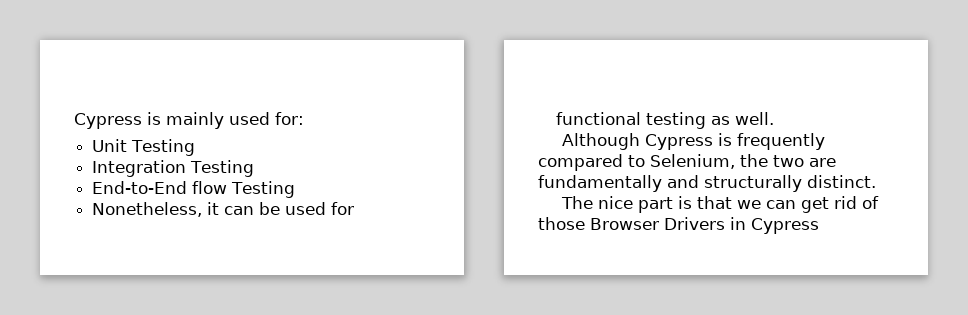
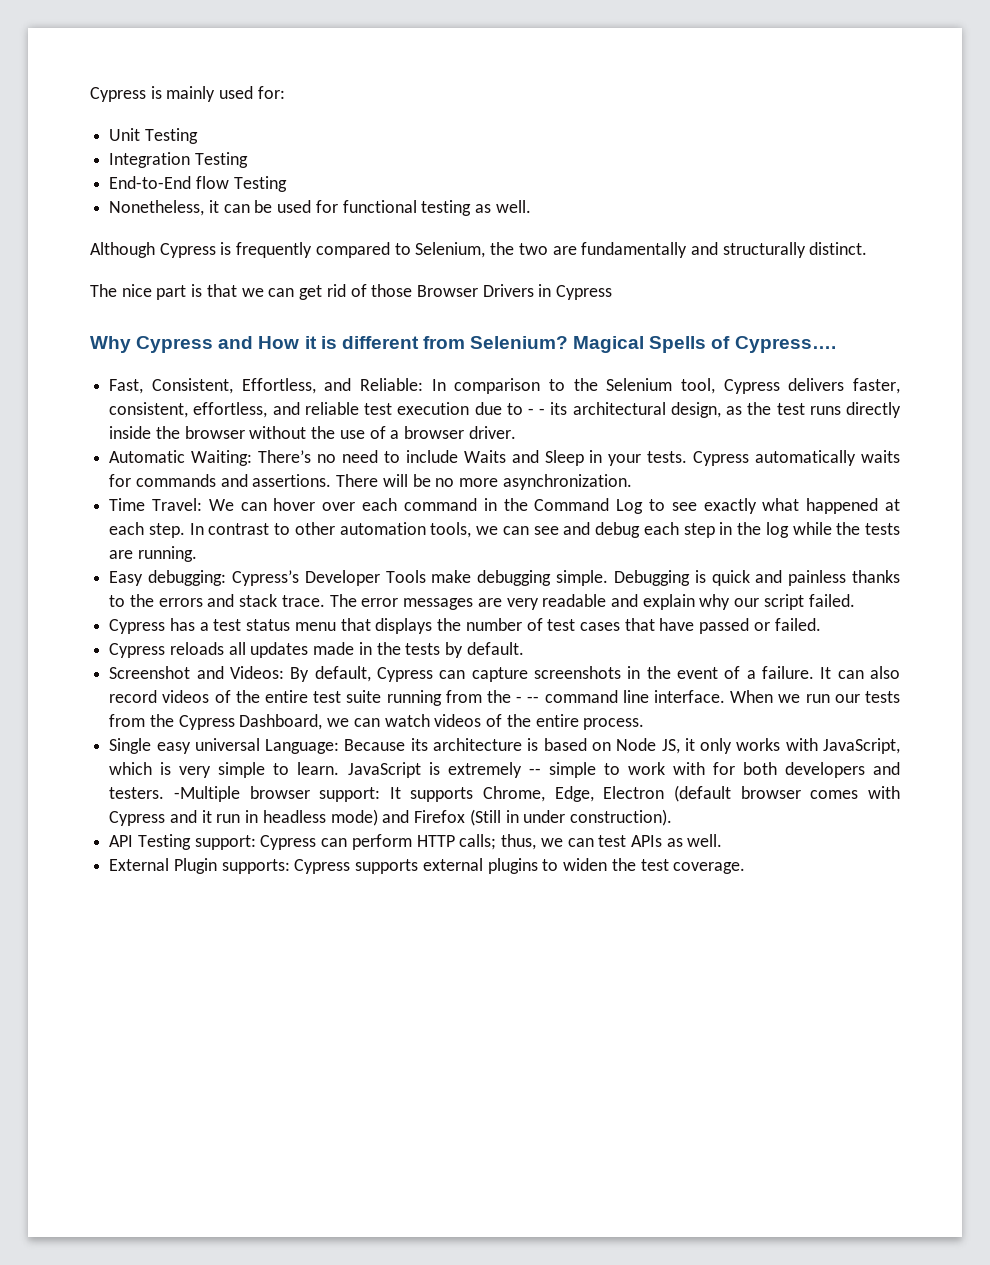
+ Why Cypress and How it is different from Selenium? Magical Spells of Cypress….
+ Fast, Consistent, Effortless, and Reliable: In comparison to the Selenium tool, Cypress delivers faster, consistent, effortless, and reliable test execution due to - - its architectural design, as the test runs directly inside the browser without the use of a browser driver.
+ Automatic Waiting: There’s no need to include Waits and Sleep in your tests. Cypress automatically waits for commands and assertions. There will be no more asynchronization.
+ Time Travel: We can hover over each command in the Command Log to see exactly what happened at each step. In contrast to other automation tools, we can see and debug each step in the log while the tests are running.
+ Easy debugging: Cypress’s Developer Tools make debugging simple. Debugging is quick and painless thanks to the errors and stack trace. The error messages are very readable and explain why our script failed.
+ Cypress has a test status menu that displays the number of test cases that have passed or failed.
+ Cypress reloads all updates made in the tests by default.
+ Screenshot and Videos: By default, Cypress can capture screenshots in the event of a failure. It can also record videos of the entire test suite running from the - -- command line interface. When we run our tests from the Cypress Dashboard, we can watch videos of the entire process.
+ Single easy universal Language: Because its architecture is based on Node JS, it only works with JavaScript, which is very simple to learn. JavaScript is extremely -- simple to work with for both developers and testers. -Multiple browser support: It supports Chrome, Edge, Electron (default browser comes with Cypress and it run in headless mode) and Firefox (Still in under construction).
+ API Testing support: Cypress can perform HTTP calls; thus, we can test APIs as well.
+ External Plugin supports: Cypress supports external plugins to widen the test coverage.

